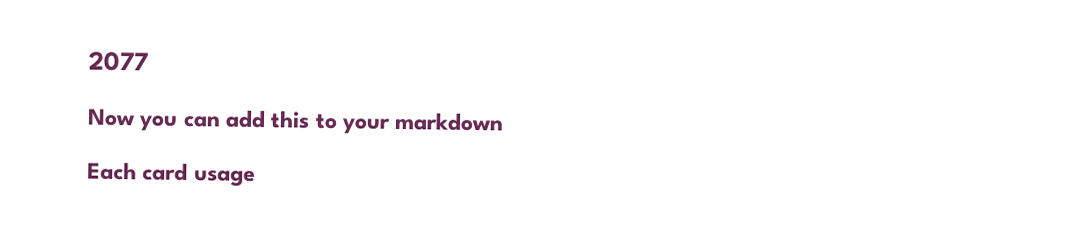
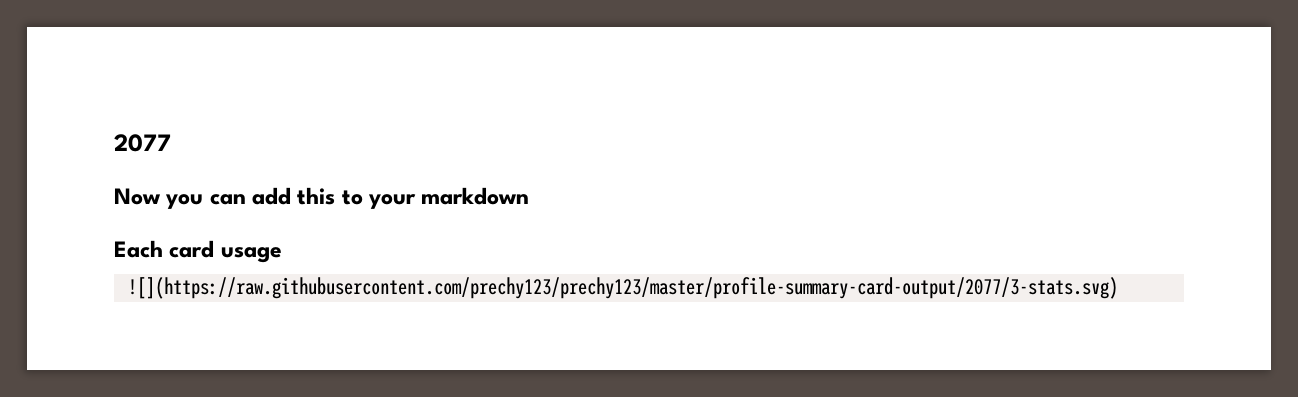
+ ![](https://raw.githubusercontent.com/prechy123/prechy123/master/profile-summary-card-output/2077/3-stats.svg)

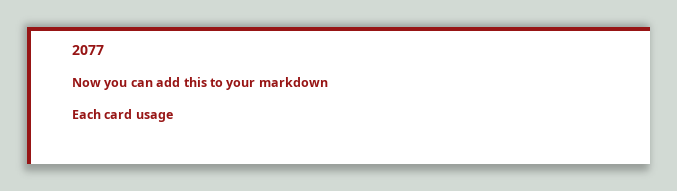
- ![](https://raw.githubusercontent.com/prechy123/prechy123/master/profile-summary-card-output/2077/3-stats.svg)

